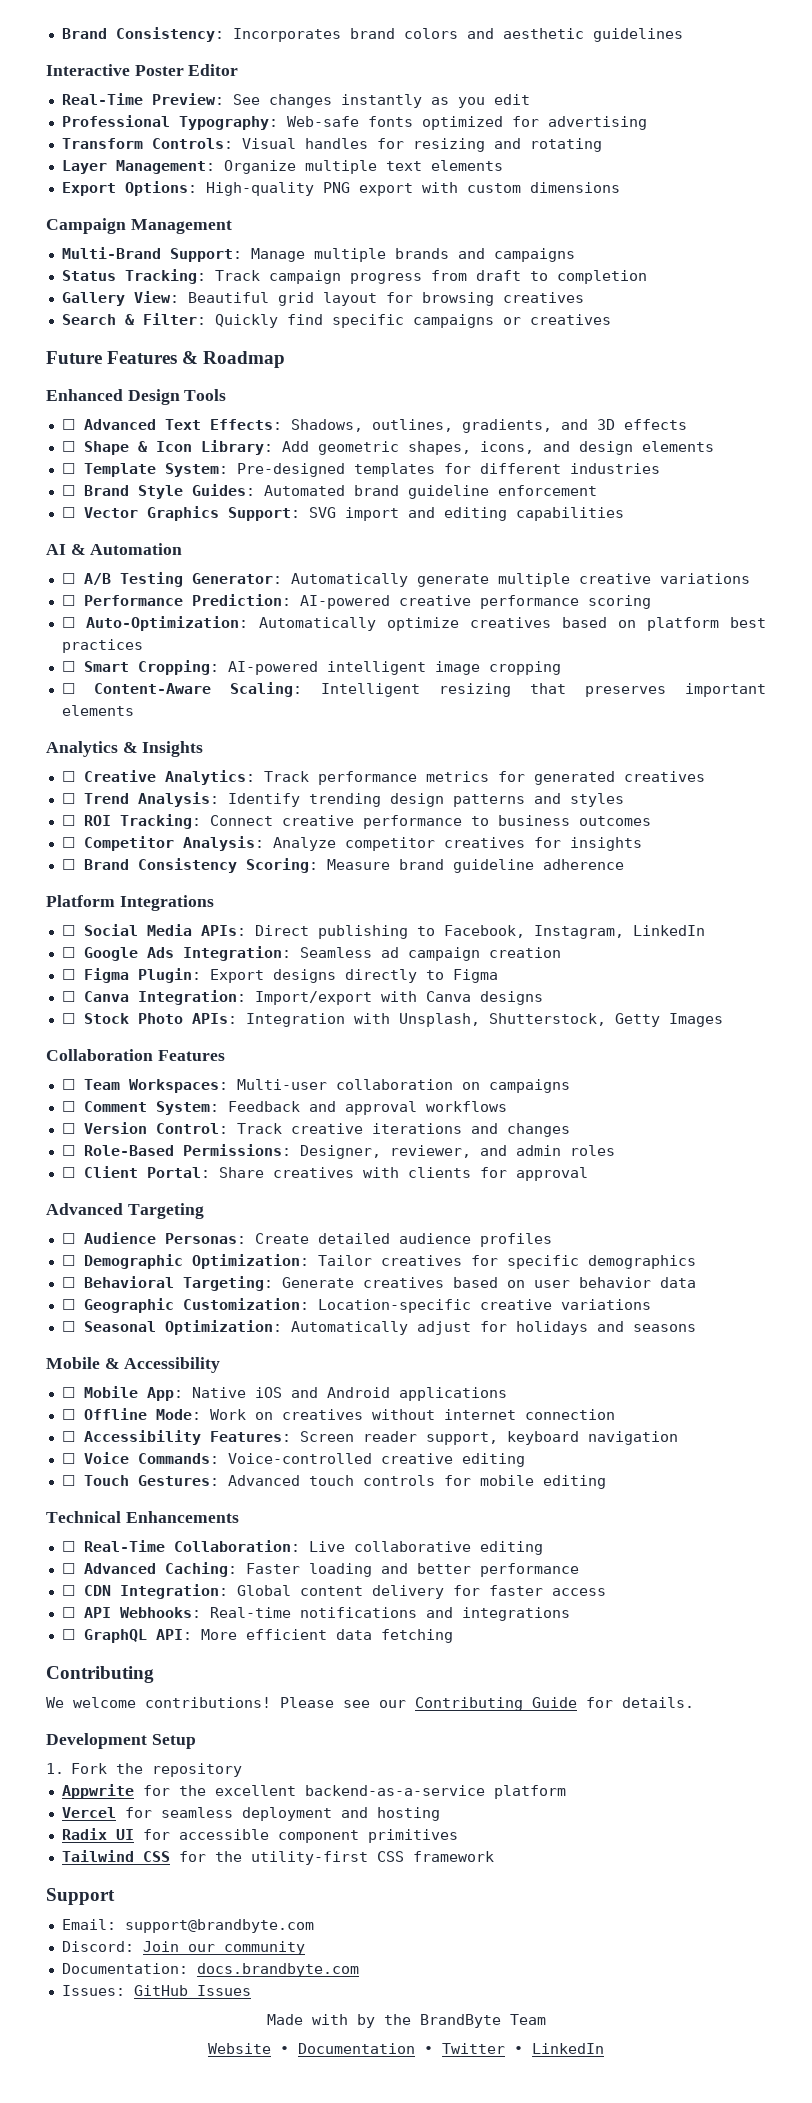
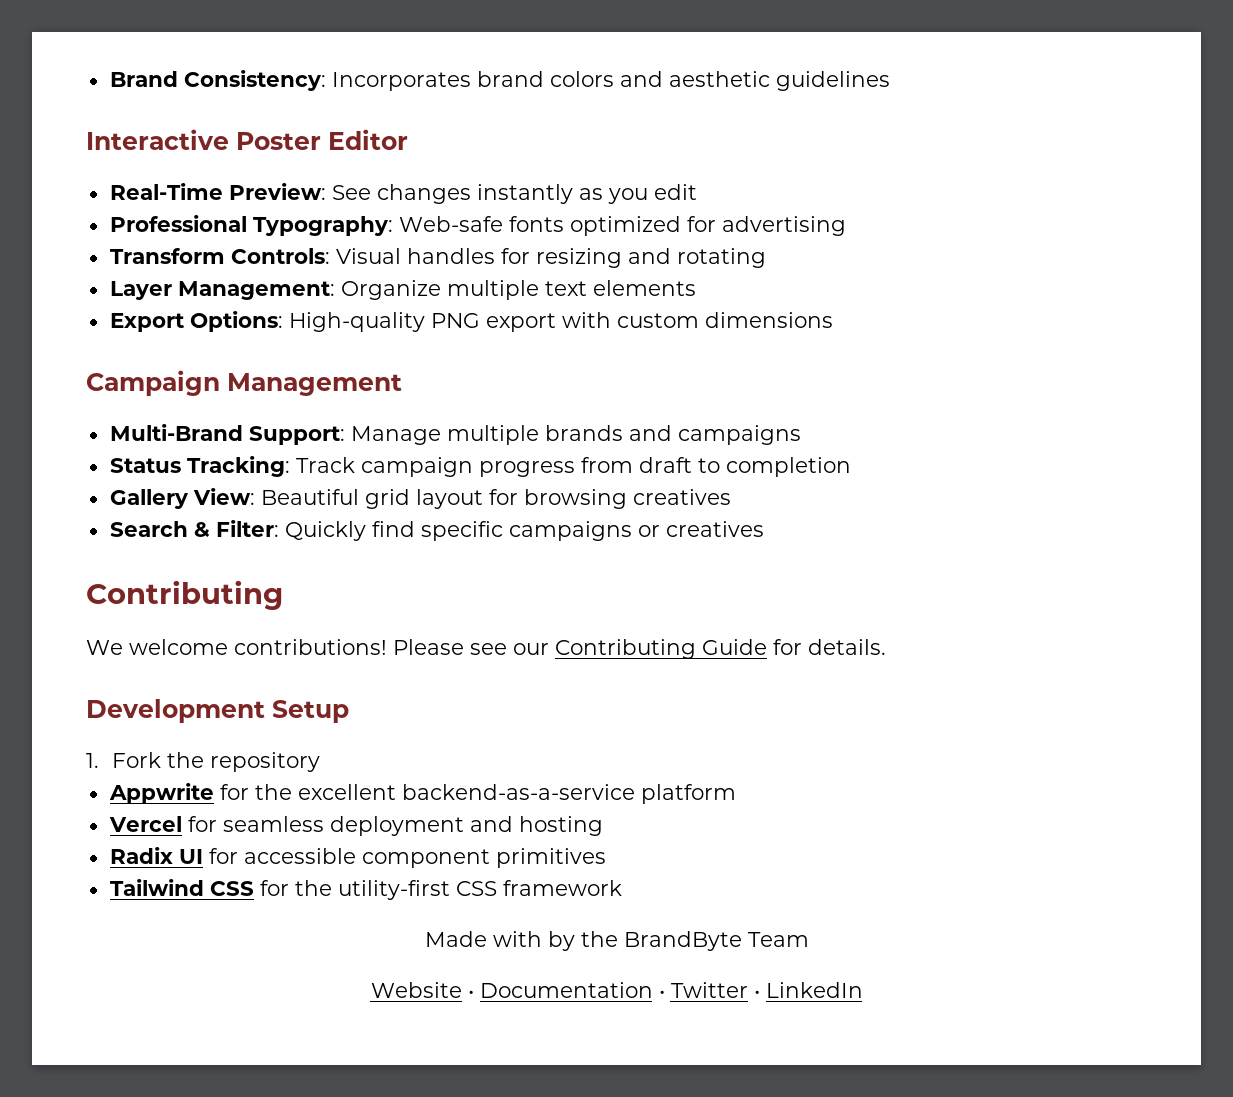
- Future Features & Roadmap
- Enhanced Design Tools
- ☐ Advanced Text Effects: Shadows, outlines, gradients, and 3D effects
- ☐ Shape & Icon Library: Add geometric shapes, icons, and design elements
- ☐ Template System: Pre-designed templates for different industries
- ☐ Brand Style Guides: Automated brand guideline enforcement
- ☐ Vector Graphics Support: SVG import and editing capabilities
- AI & Automation
- ☐ A/B Testing Generator: Automatically generate multiple creative variations
- ☐ Performance Prediction: AI-powered creative performance scoring
- ☐ Auto-Optimization: Automatically optimize creatives based on platform best practices
- ☐ Smart Cropping: AI-powered intelligent image cropping
- ☐ Content-Aware Scaling: Intelligent resizing that preserves important elements
- Analytics & Insights
- ☐ Creative Analytics: Track performance metrics for generated creatives
- ☐ Trend Analysis: Identify trending design patterns and styles
- ☐ ROI Tracking: Connect creative performance to business outcomes
- ☐ Competitor Analysis: Analyze competitor creatives for insights
- ☐ Brand Consistency Scoring: Measure brand guideline adherence
- Platform Integrations
- ☐ Social Media APIs: Direct publishing to Facebook, Instagram, LinkedIn
- ☐ Google Ads Integration: Seamless ad campaign creation
- ☐ Figma Plugin: Export designs directly to Figma
- ☐ Canva Integration: Import/export with Canva designs
- ☐ Stock Photo APIs: Integration with Unsplash, Shutterstock, Getty Images
- Collaboration Features
- ☐ Team Workspaces: Multi-user collaboration on campaigns
- ☐ Comment System: Feedback and approval workflows
- ☐ Version Control: Track creative iterations and changes
- ☐ Role-Based Permissions: Designer, reviewer, and admin roles
- ☐ Client Portal: Share creatives with clients for approval
- Advanced Targeting
- ☐ Audience Personas: Create detailed audience profiles
- ☐ Demographic Optimization: Tailor creatives for specific demographics
- ☐ Behavioral Targeting: Generate creatives based on user behavior data
- ☐ Geographic Customization: Location-specific creative variations
- ☐ Seasonal Optimization: Automatically adjust for holidays and seasons
- Mobile & Accessibility
- ☐ Mobile App: Native iOS and Android applications
- ☐ Offline Mode: Work on creatives without internet connection
- ☐ Accessibility Features: Screen reader support, keyboard navigation
- ☐ Voice Commands: Voice-controlled creative editing
- ☐ Touch Gestures: Advanced touch controls for mobile editing
- Technical Enhancements
- ☐ Real-Time Collaboration: Live collaborative editing
- ☐ Advanced Caching: Faster loading and better performance
- ☐ CDN Integration: Global content delivery for faster access
- ☐ API Webhooks: Real-time notifications and integrations
- ☐ GraphQL API: More efficient data fetching
- Support
- Email: support@brandbyte.com
- Discord: Join our community
- Documentation: docs.brandbyte.com
- Issues: GitHub Issues

